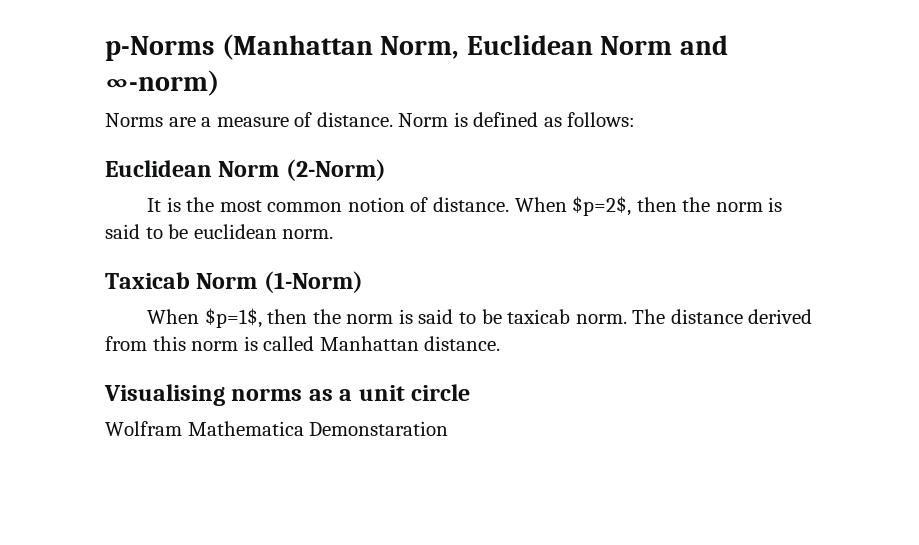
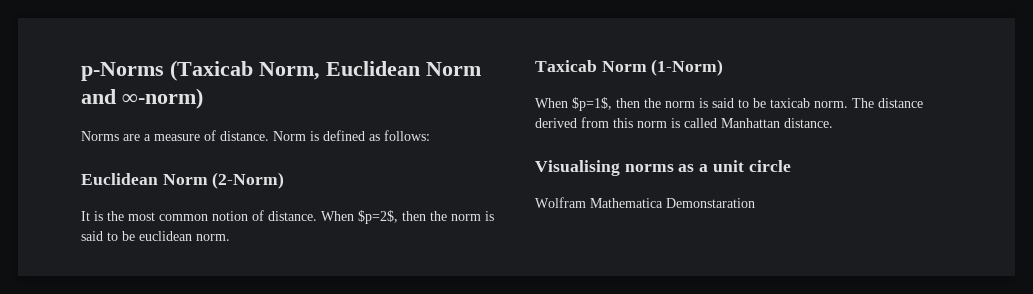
- p-Norms (Manhattan Norm, Euclidean Norm and ∞-norm)
+ p-Norms (Taxicab Norm, Euclidean Norm and ∞-norm)

